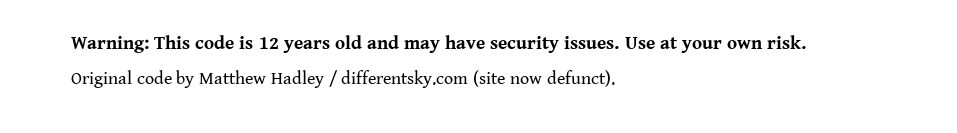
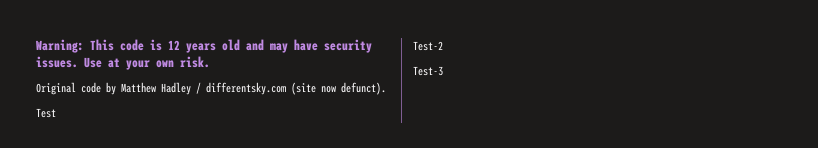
+ Test
+ Test-2
+ Test-3

